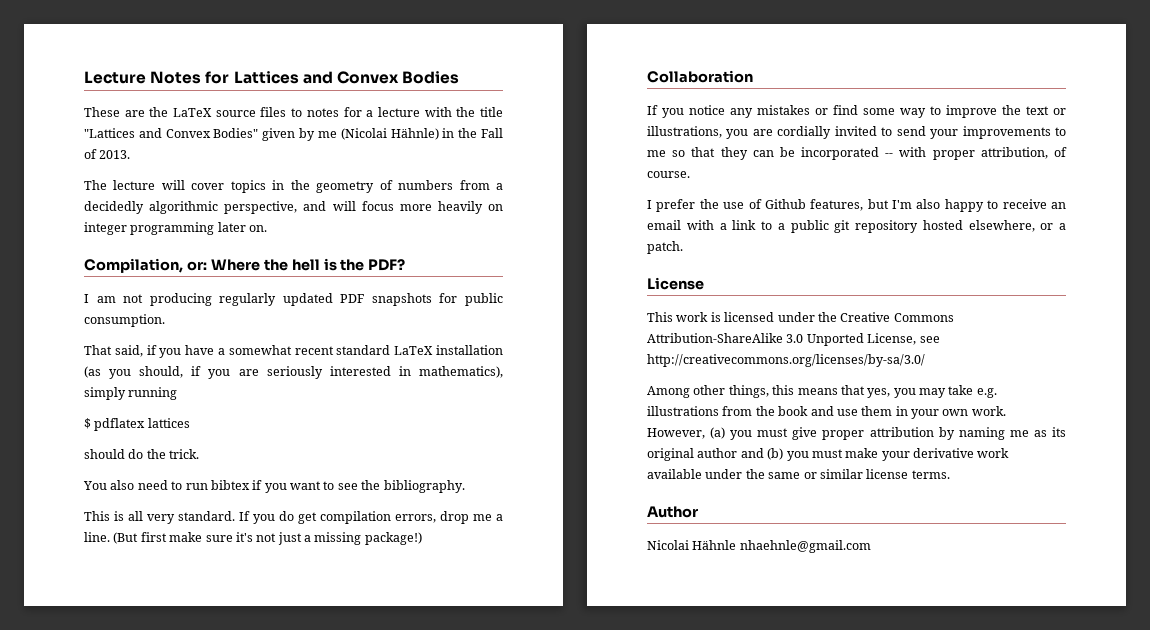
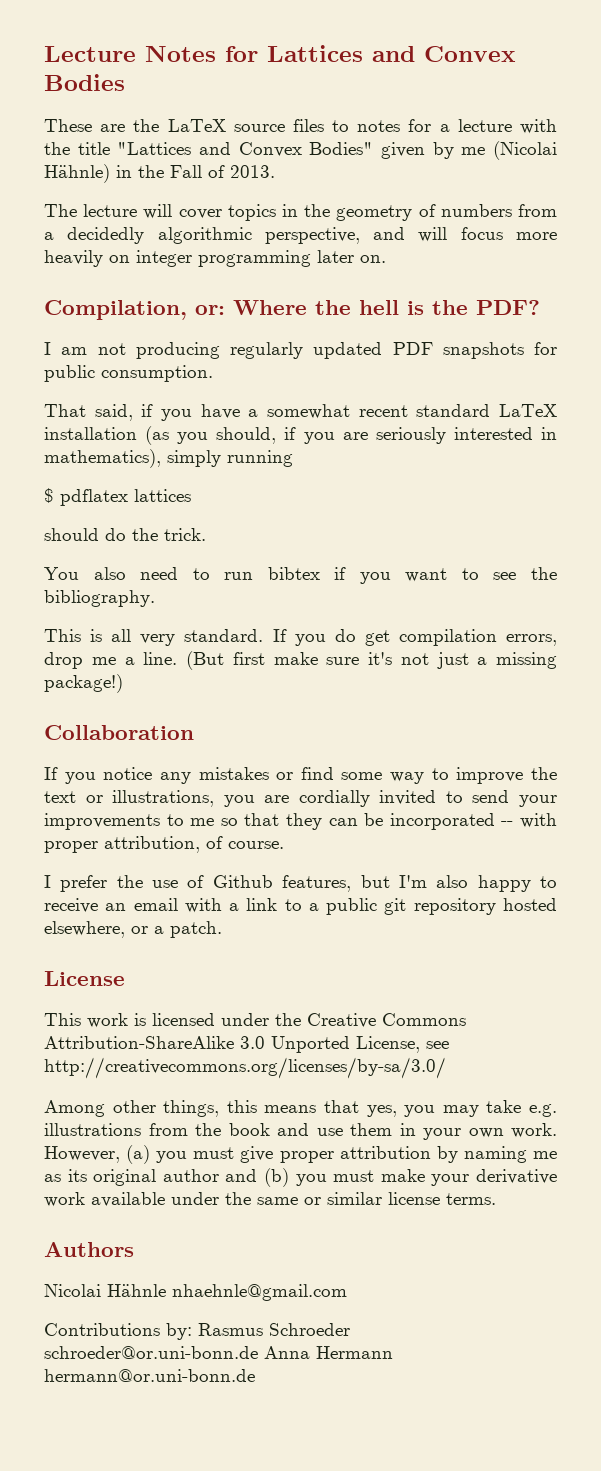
- Author
+ Authors
+ Contributions by: Rasmus Schroeder schroeder@or.uni-bonn.de Anna Hermann hermann@or.uni-bonn.de

